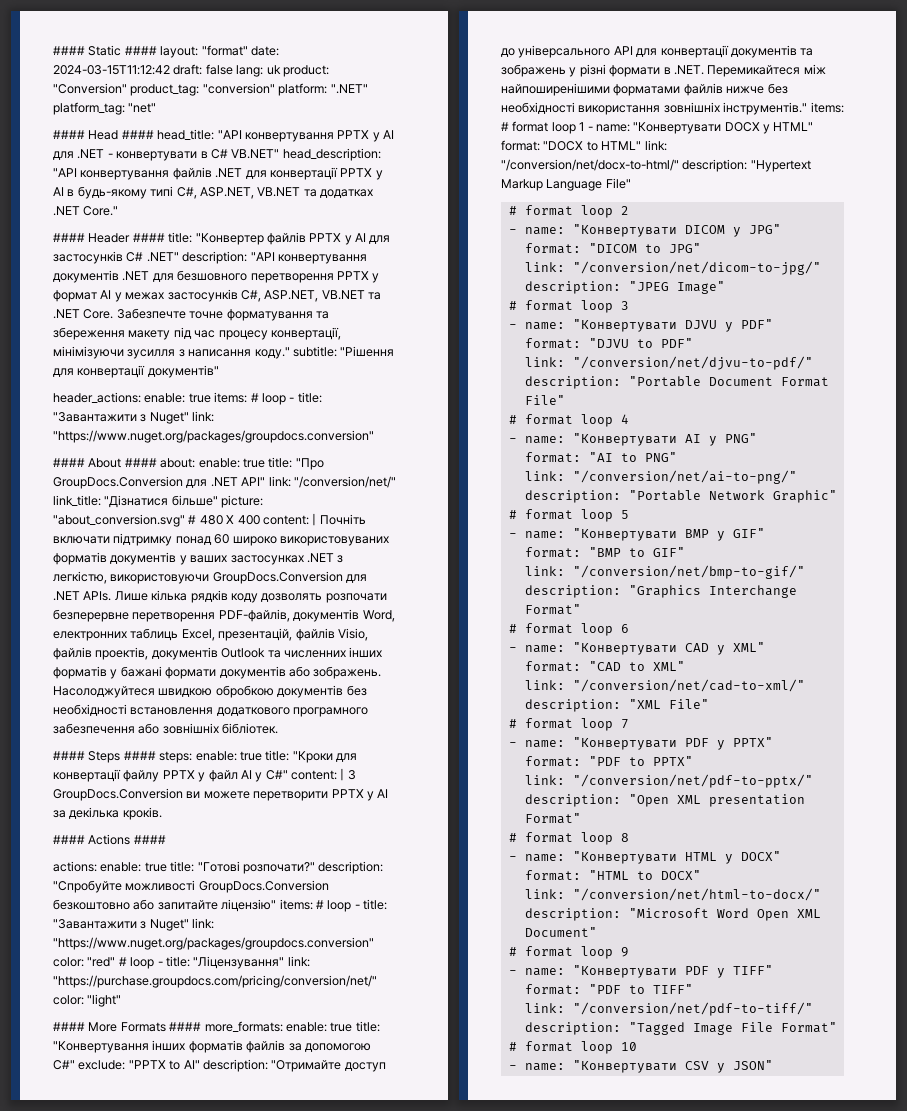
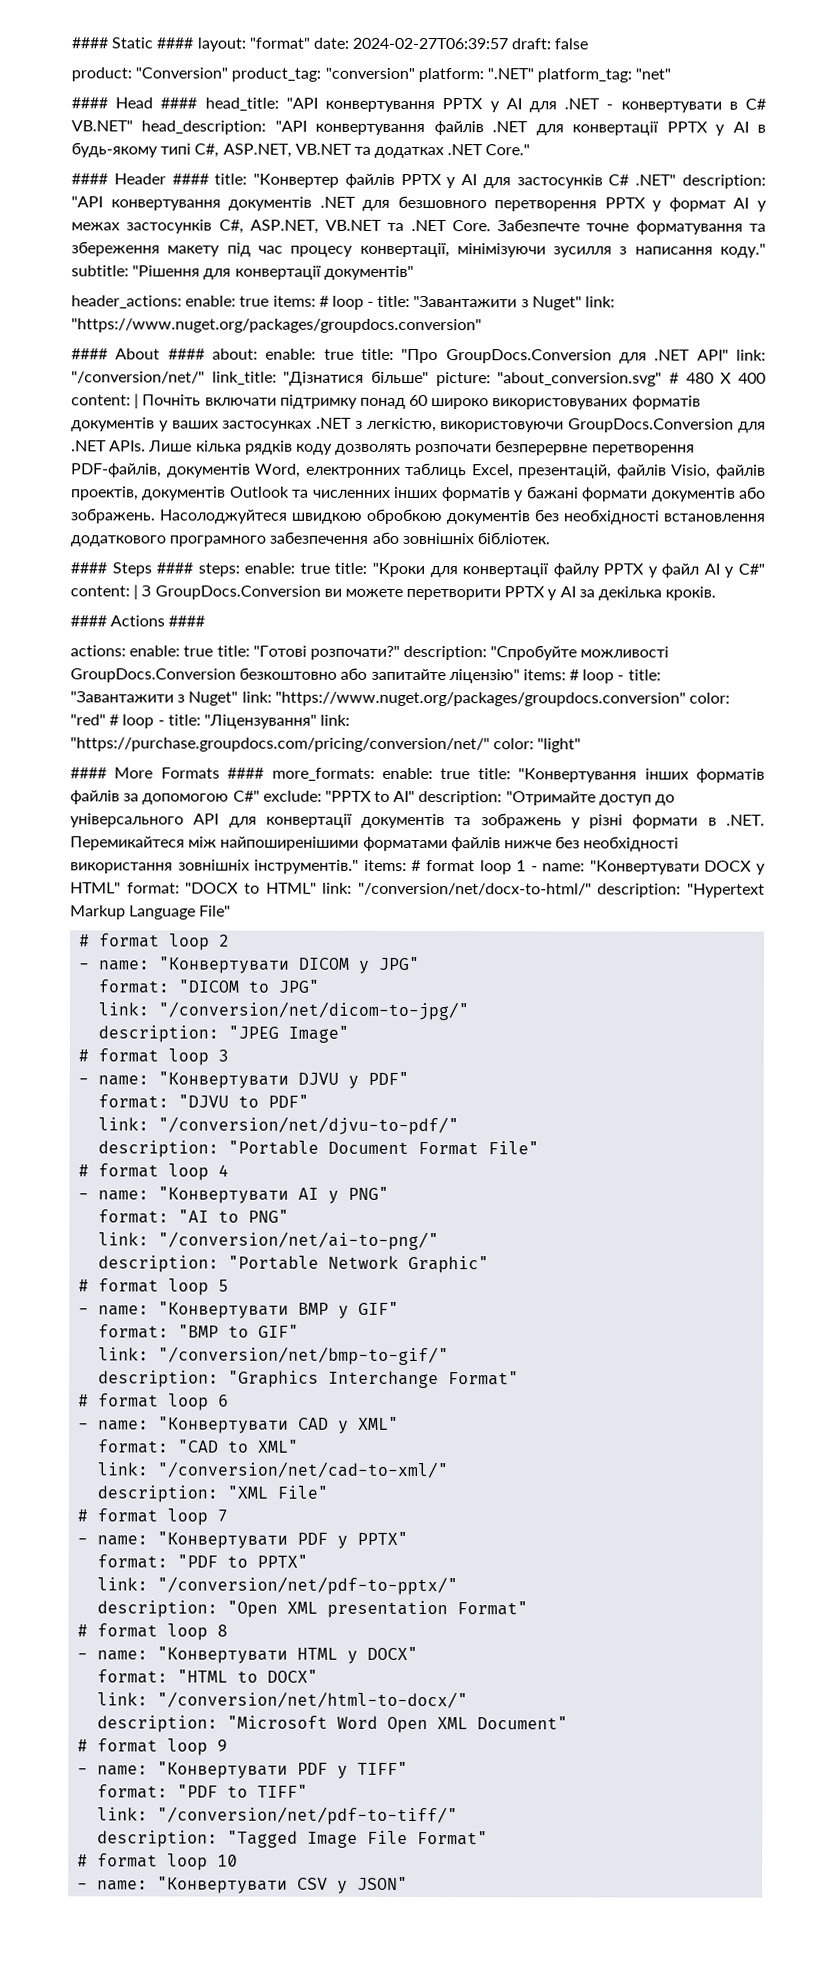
- #### Static #### layout: "format" date: 2024-03-15T11:12:42 draft: false lang: uk product: "Conversion" product_tag: "conversion" platform: ".NET" platform_tag: "net"
+ #### Static #### layout: "format" date: 2024-02-27T06:39:57 draft: false
+ product: "Conversion" product_tag: "conversion" platform: ".NET" platform_tag: "net"

